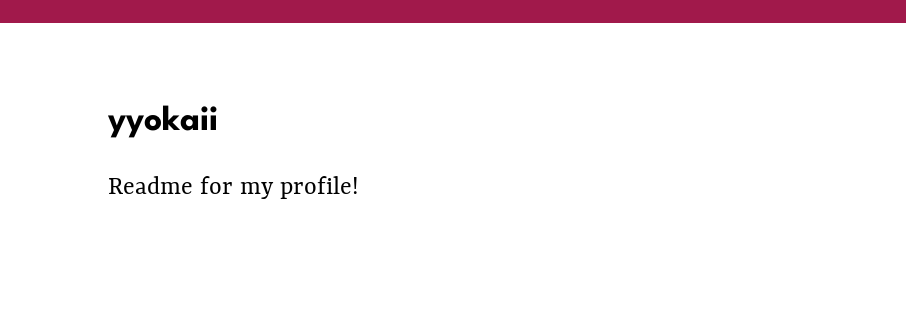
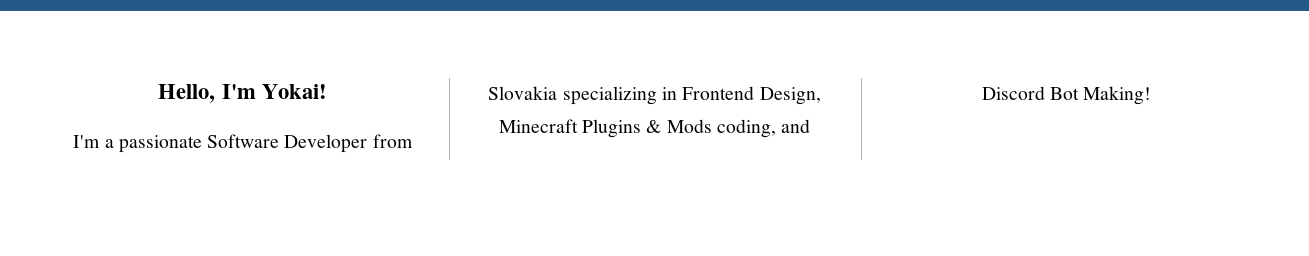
- yyokaii
- Readme for my profile!
+ Hello, I'm Yokai!
+ I'm a passionate Software Developer from Slovakia specializing in Frontend Design, Minecraft Plugins & Mods coding, and Discord Bot Making!

